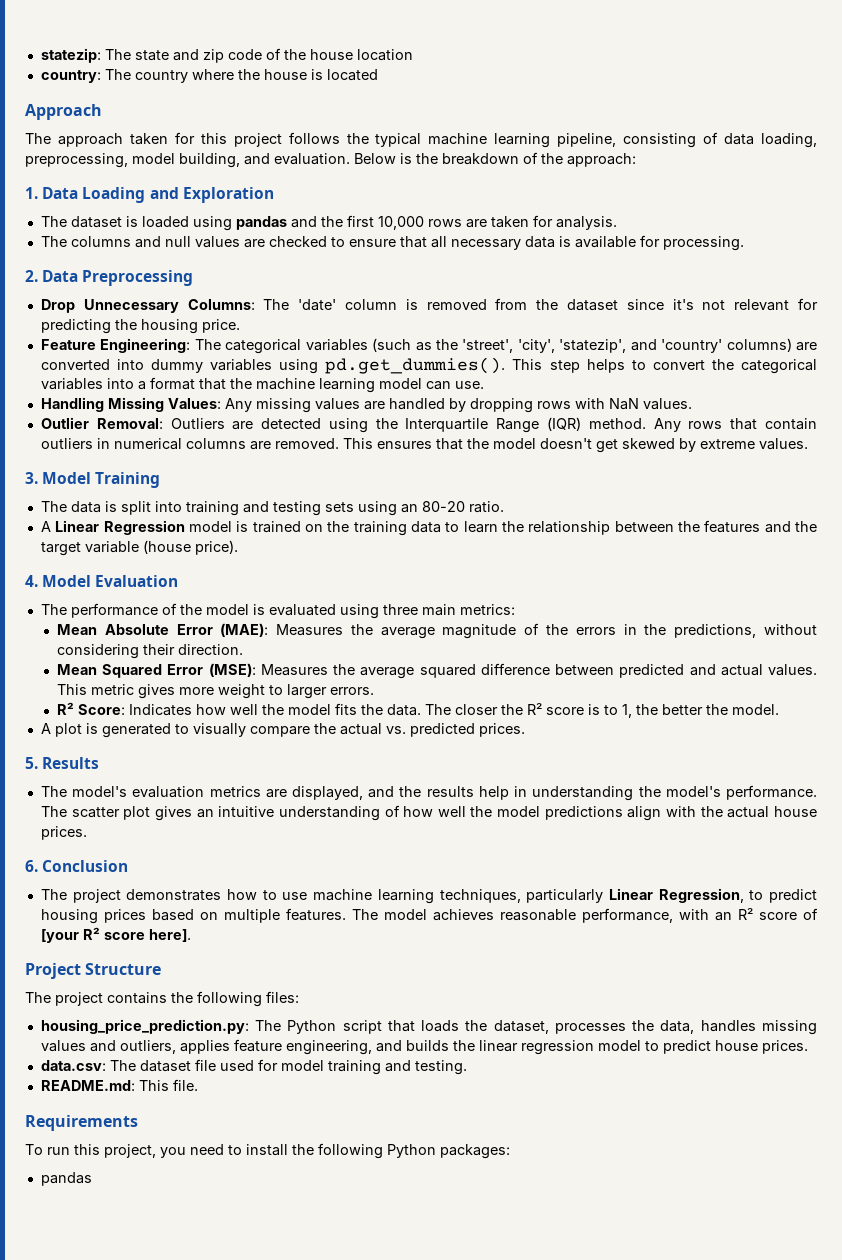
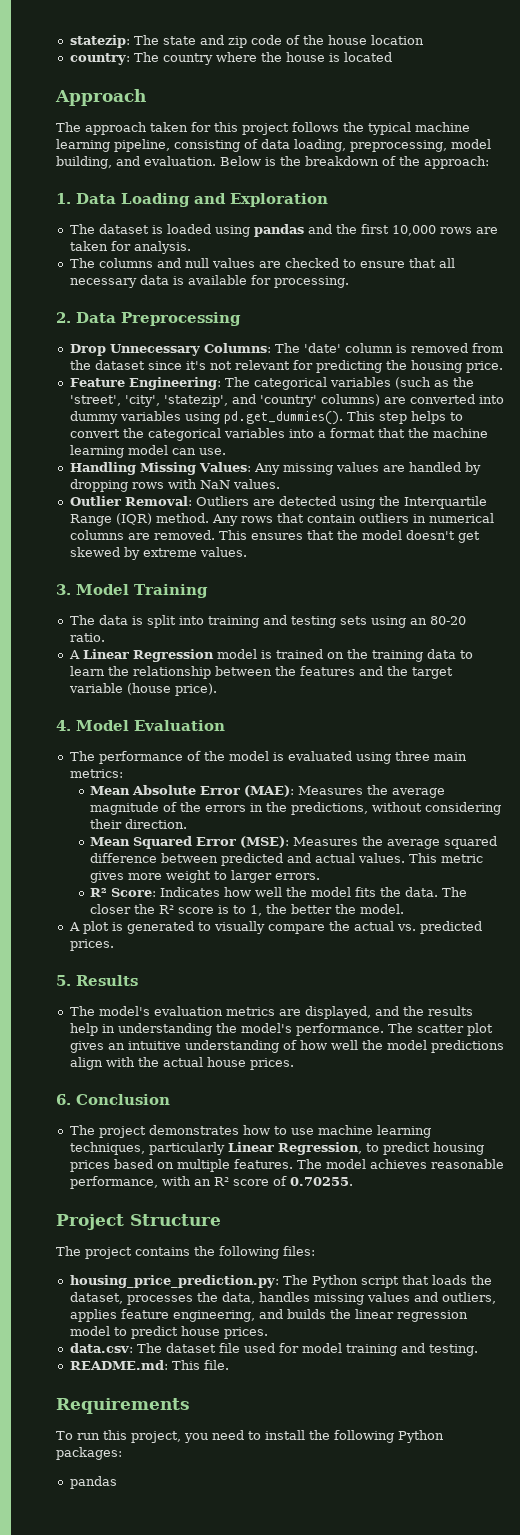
- The model achieves reasonable performance, with an R² score of [your R² score here].
+ The model achieves reasonable performance, with an R² score of 0.70255.

